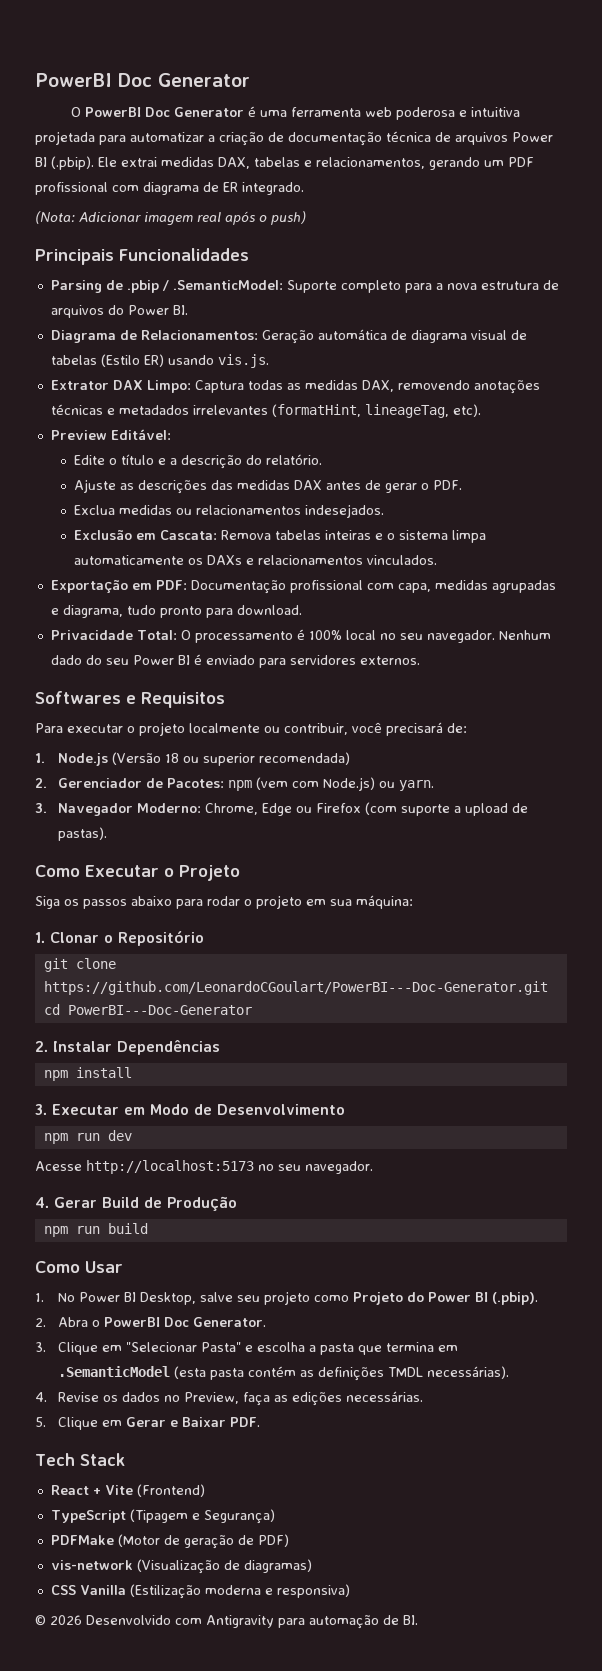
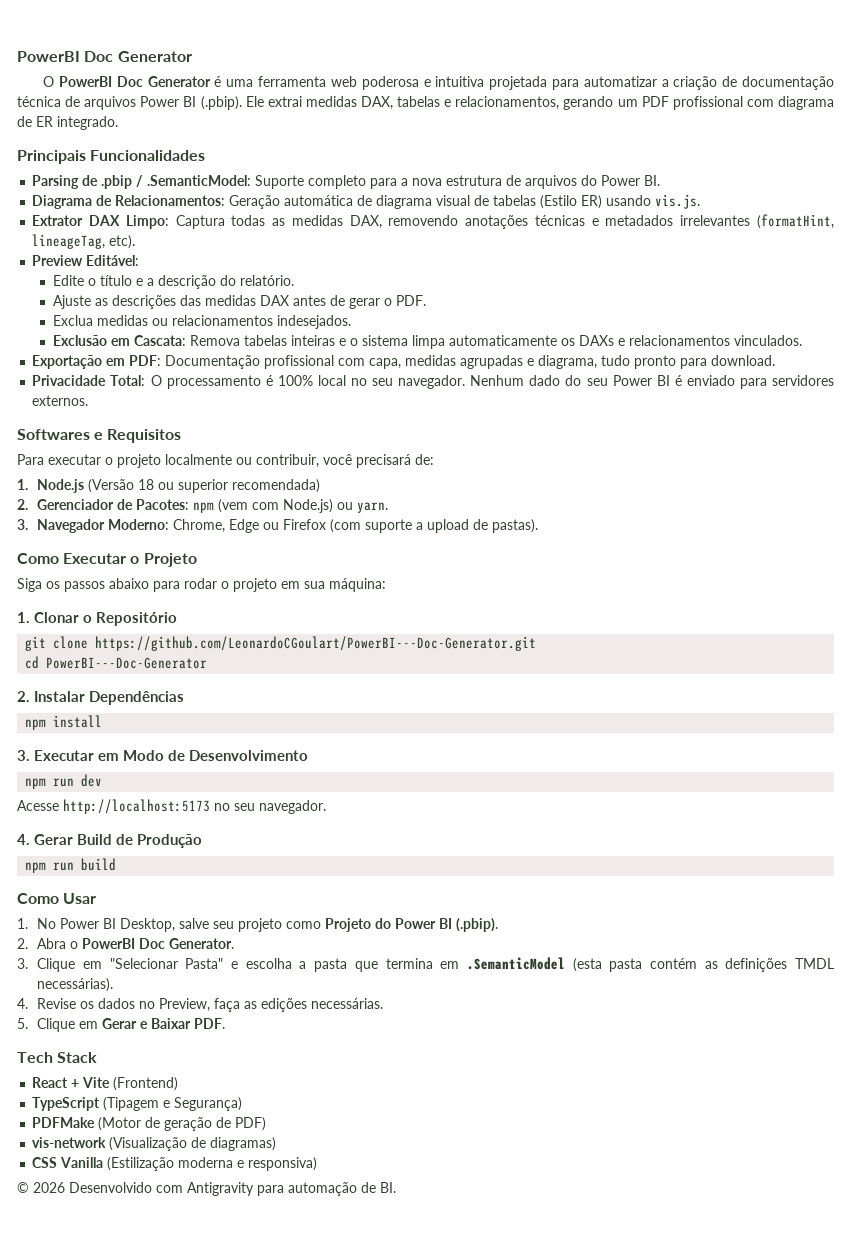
- (Nota: Adicionar imagem real após o push)

